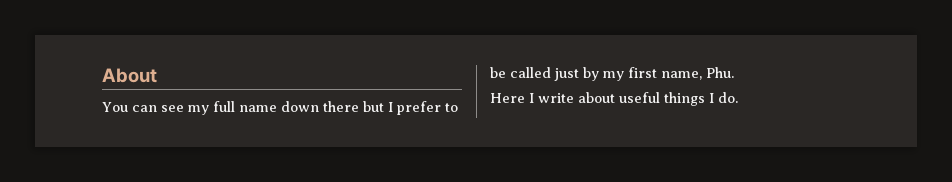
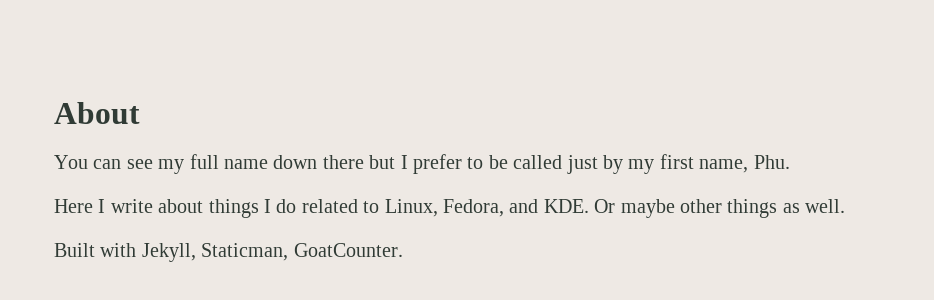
- Here I write about useful things I do.
+ Here I write about things I do related to Linux, Fedora, and KDE. Or maybe other things as well.
+ Built with Jekyll, Staticman, GoatCounter.

